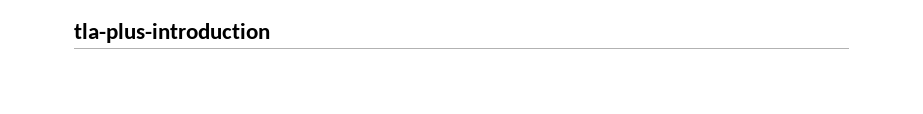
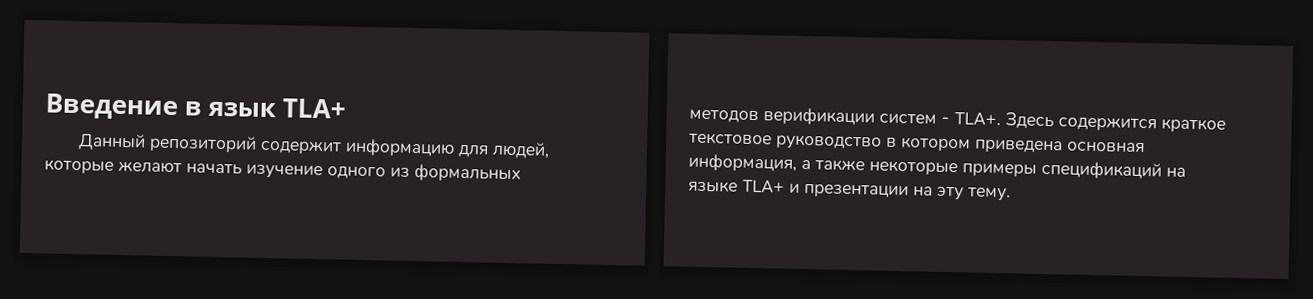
- tla-plus-introduction
+ Введение в язык TLA+
+ Данный репозиторий содержит информацию для людей, которые желают начать изучение одного из формальных методов верификации систем - TLA+. Здесь содержится краткое текстовое руководство в котором приведена основная информация, а также некоторые примеры спецификаций на языке TLA+ и презентации на эту тему.

